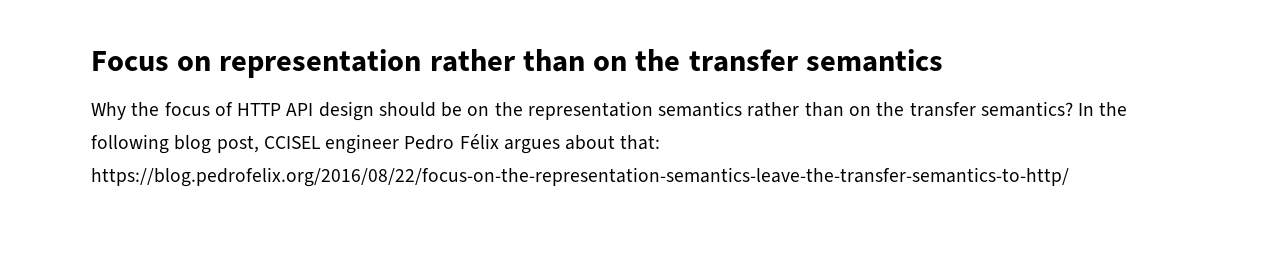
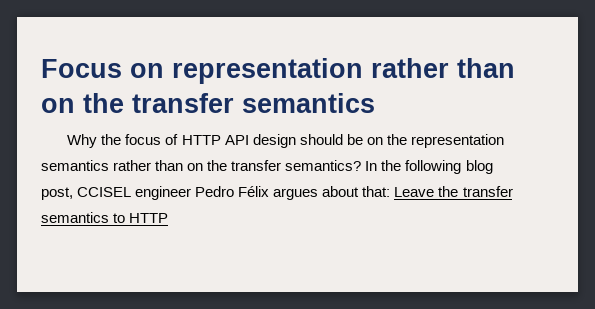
- In the following blog post, CCISEL engineer Pedro Félix argues about that: https://blog.pedrofelix.org/2016/08/22/focus-on-the-representation-semantics-leave-the-transfer-semantics-to-http/
+ In the following blog post, CCISEL engineer Pedro Félix argues about that: Leave the transfer semantics to HTTP

